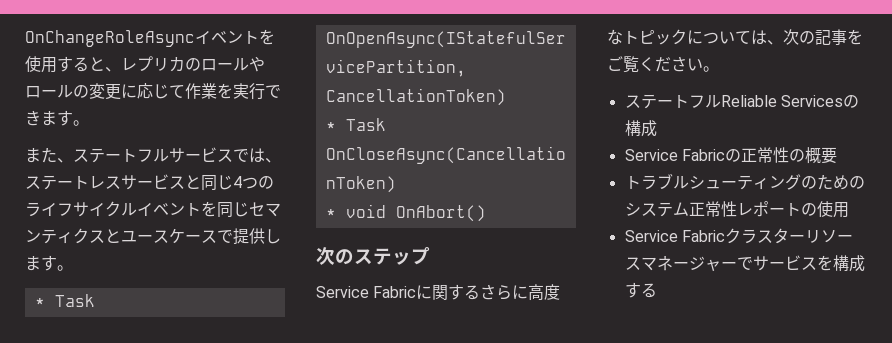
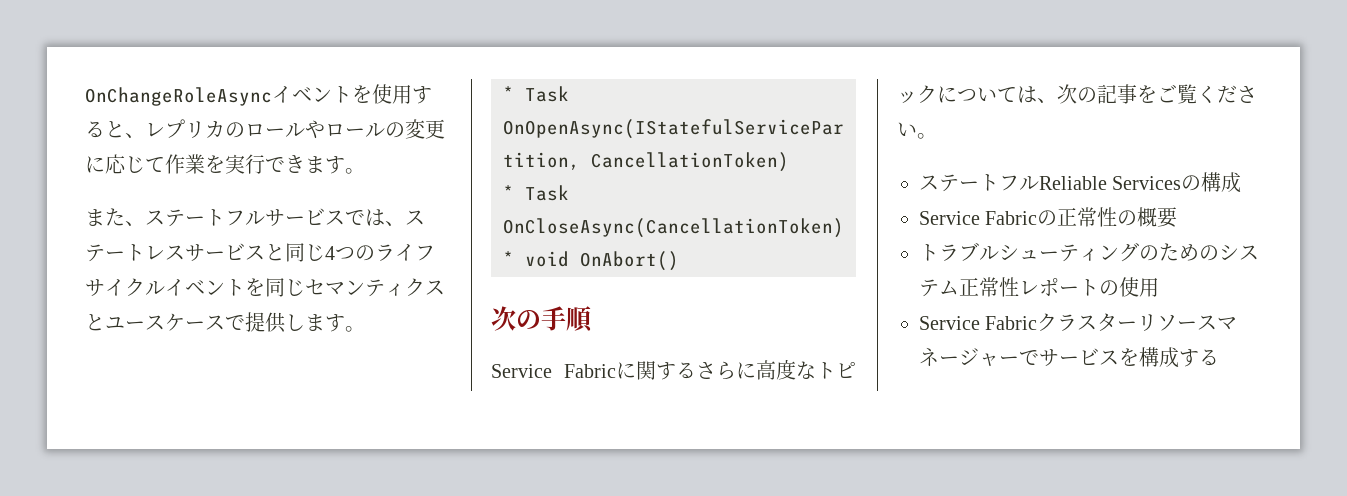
- 次のステップ
+ 次の手順

